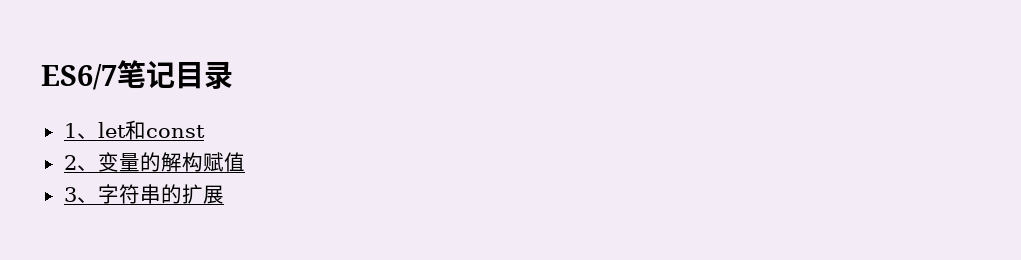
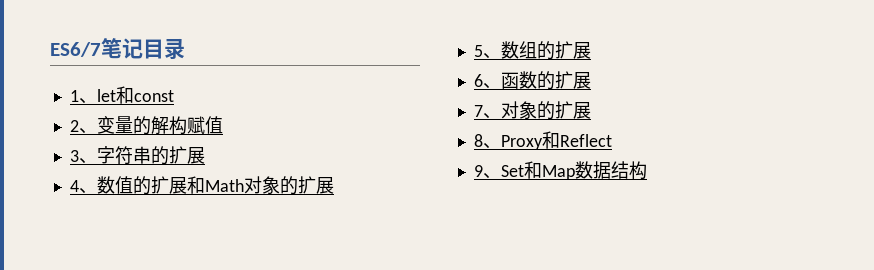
+ 4、数值的扩展和Math对象的扩展
+ 5、数组的扩展
+ 6、函数的扩展
+ 7、对象的扩展
+ 8、Proxy和Reflect
+ 9、Set和Map数据结构

